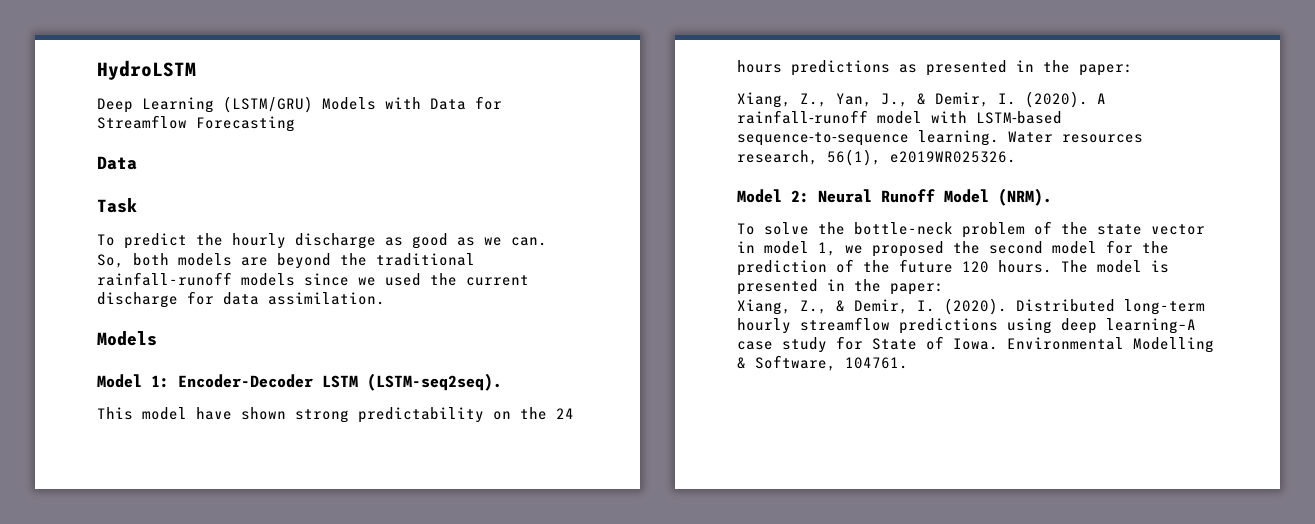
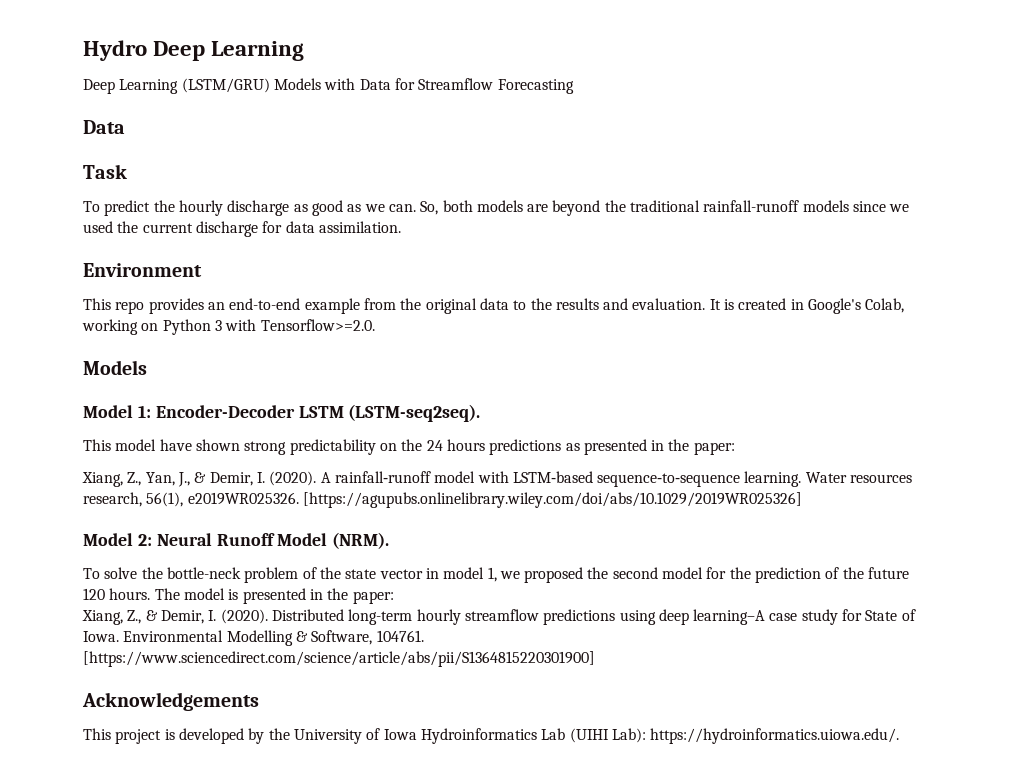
- HydroLSTM
+ Hydro Deep Learning
+ Environment
+ This repo provides an end-to-end example from the original data to the results and evaluation. It is created in Google's Colab, working on Python 3 with Tensorflow>=2.0.
+ [https://agupubs.onlinelibrary.wiley.com/doi/abs/10.1029/2019WR025326]
+ [https://www.sciencedirect.com/science/article/abs/pii/S1364815220301900]
+ Acknowledgements
+ This project is developed by the University of Iowa Hydroinformatics Lab (UIHI Lab): https://hydroinformatics.uiowa.edu/.

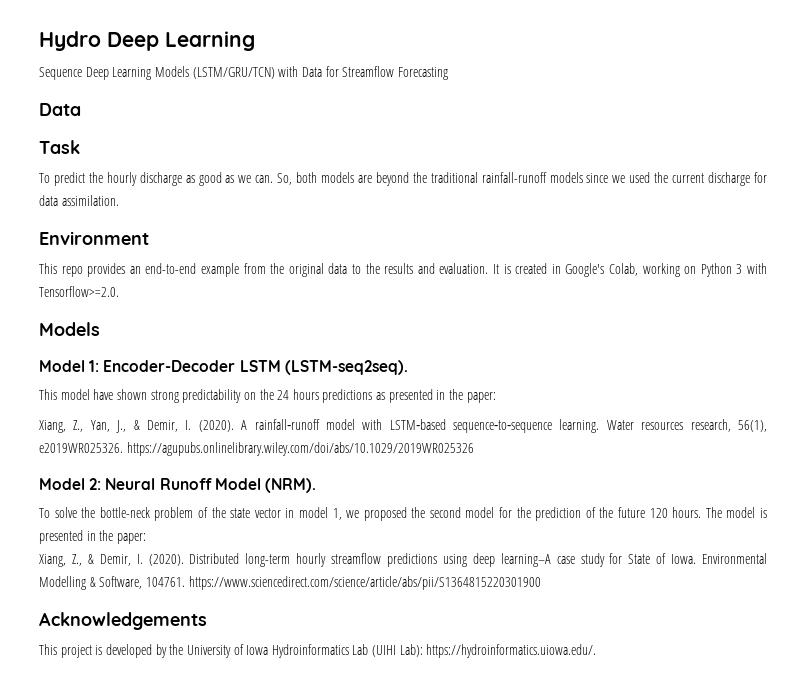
- Deep Learning (LSTM/GRU) Models with Data for Streamflow Forecasting
+ Sequence Deep Learning Models (LSTM/GRU/TCN) with Data for Streamflow Forecasting
- Water resources research, 56(1), e2019WR025326. [https://agupubs.onlinelibrary.wiley.com/doi/abs/10.1029/2019WR025326]
+ Water resources research, 56(1), e2019WR025326. https://agupubs.onlinelibrary.wiley.com/doi/abs/10.1029/2019WR025326
- Environmental Modelling & Software, 104761. [https://www.sciencedirect.com/science/article/abs/pii/S1364815220301900]
+ Environmental Modelling & Software, 104761. https://www.sciencedirect.com/science/article/abs/pii/S1364815220301900

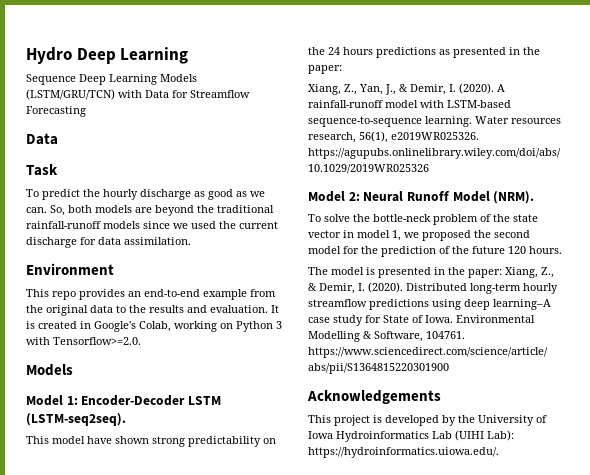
- To solve the bottle-neck problem of the state vector in model 1, we proposed the second model for the prediction of the future 120 hours. The model is presented in the paper:
- Xiang, Z., & Demir, I. (2020).
+ To solve the bottle-neck problem of the state vector in model 1, we proposed the second model for the prediction of the future 120 hours.
+ The model is presented in the paper: Xiang, Z., & Demir, I. (2020).

